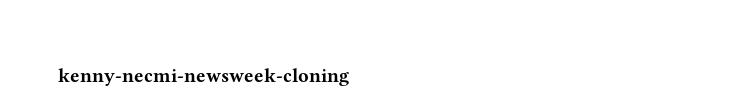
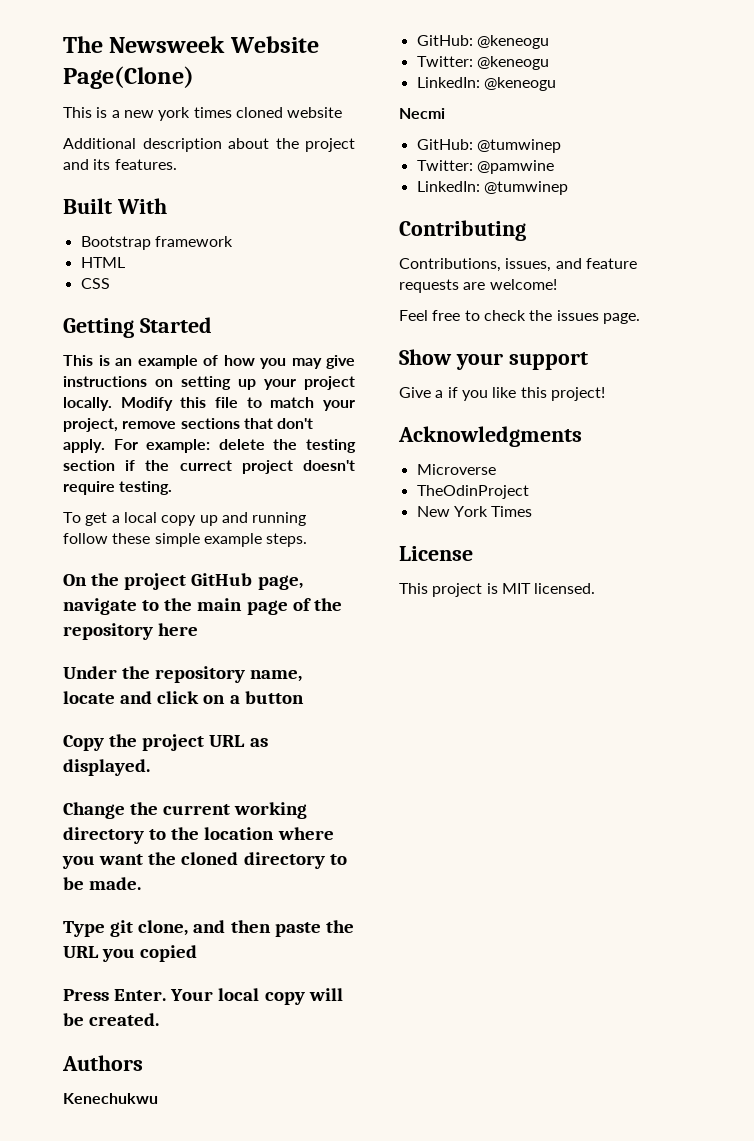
- kenny-necmi-newsweek-cloning
+ The Newsweek Website Page(Clone)
+ This is a new york times cloned website
+ Additional description about the project and its features.
+ Built With
+ Bootstrap framework
+ HTML
+ CSS
+ Getting Started
+ This is an example of how you may give instructions on setting up your project locally. Modify this file to match your project, remove sections that don't apply. For example: delete the testing section if the currect project doesn't require testing.
+ To get a local copy up and running follow these simple example steps.
+ On the project GitHub page, navigate to the main page of the repository here
+ Under the repository name, locate and click on a button
+ Copy the project URL as displayed.
+ Change the current working directory to the location where you want the cloned directory to be made.
+ Type git clone, and then paste the URL you copied
+ Press Enter. Your local copy will be created.
+ Authors
+ Kenechukwu
+ GitHub: @keneogu
+ Twitter: @keneogu
+ LinkedIn: @keneogu
+ Necmi
+ GitHub: @tumwinep
+ Twitter: @pamwine
+ LinkedIn: @tumwinep
+ Contributing
+ Contributions, issues, and feature requests are welcome!
+ Feel free to check the issues page.
+ Show your support
+ Give a if you like this project!
+ Acknowledgments
+ Microverse
+ TheOdinProject
+ New York Times
+ License
+ This project is MIT licensed.

